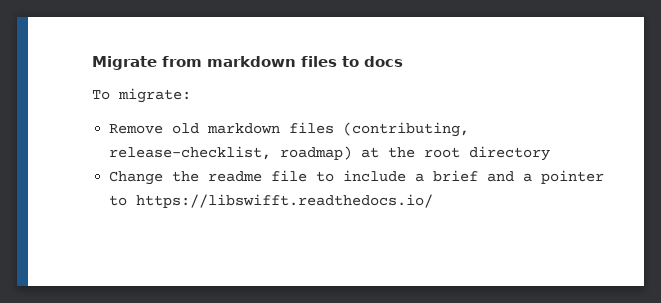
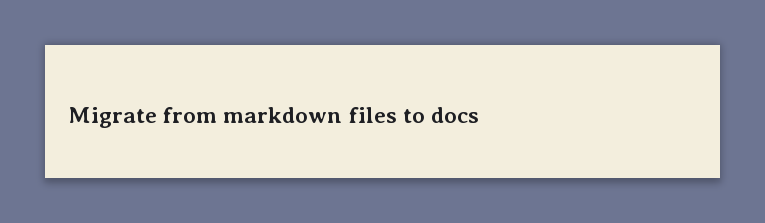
- To migrate:
- Remove old markdown files (contributing, release-checklist, roadmap) at the root directory
- Change the readme file to include a brief and a pointer to https://libswifft.readthedocs.io/

